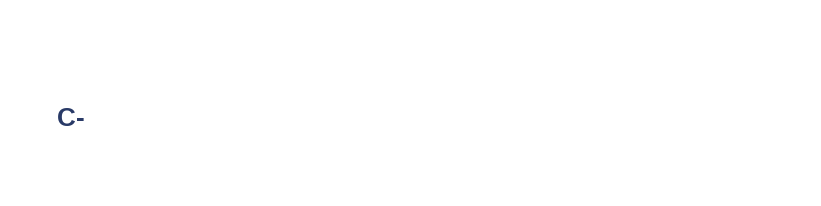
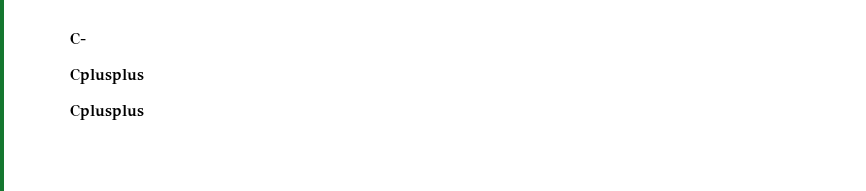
  C-
+ Cplusplus
+ Cplusplus

